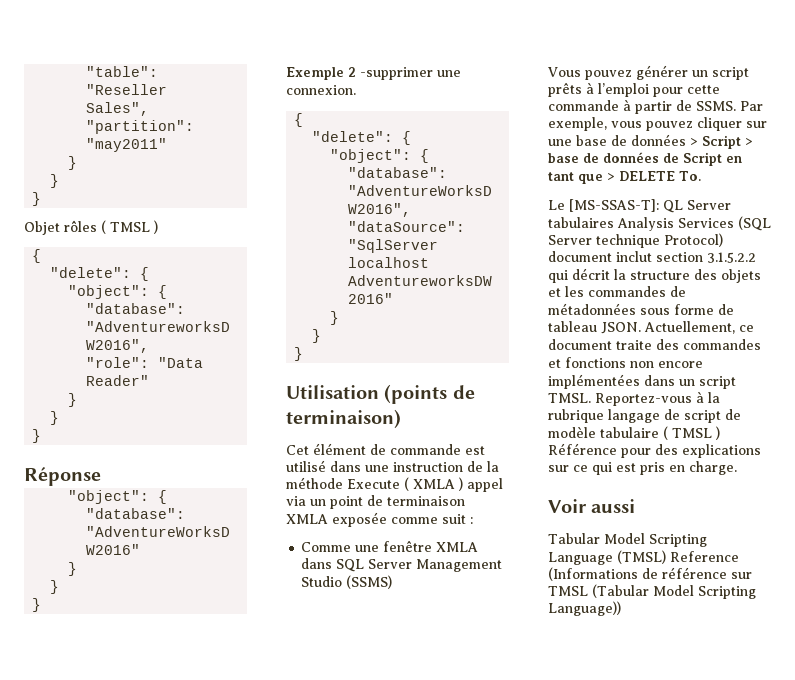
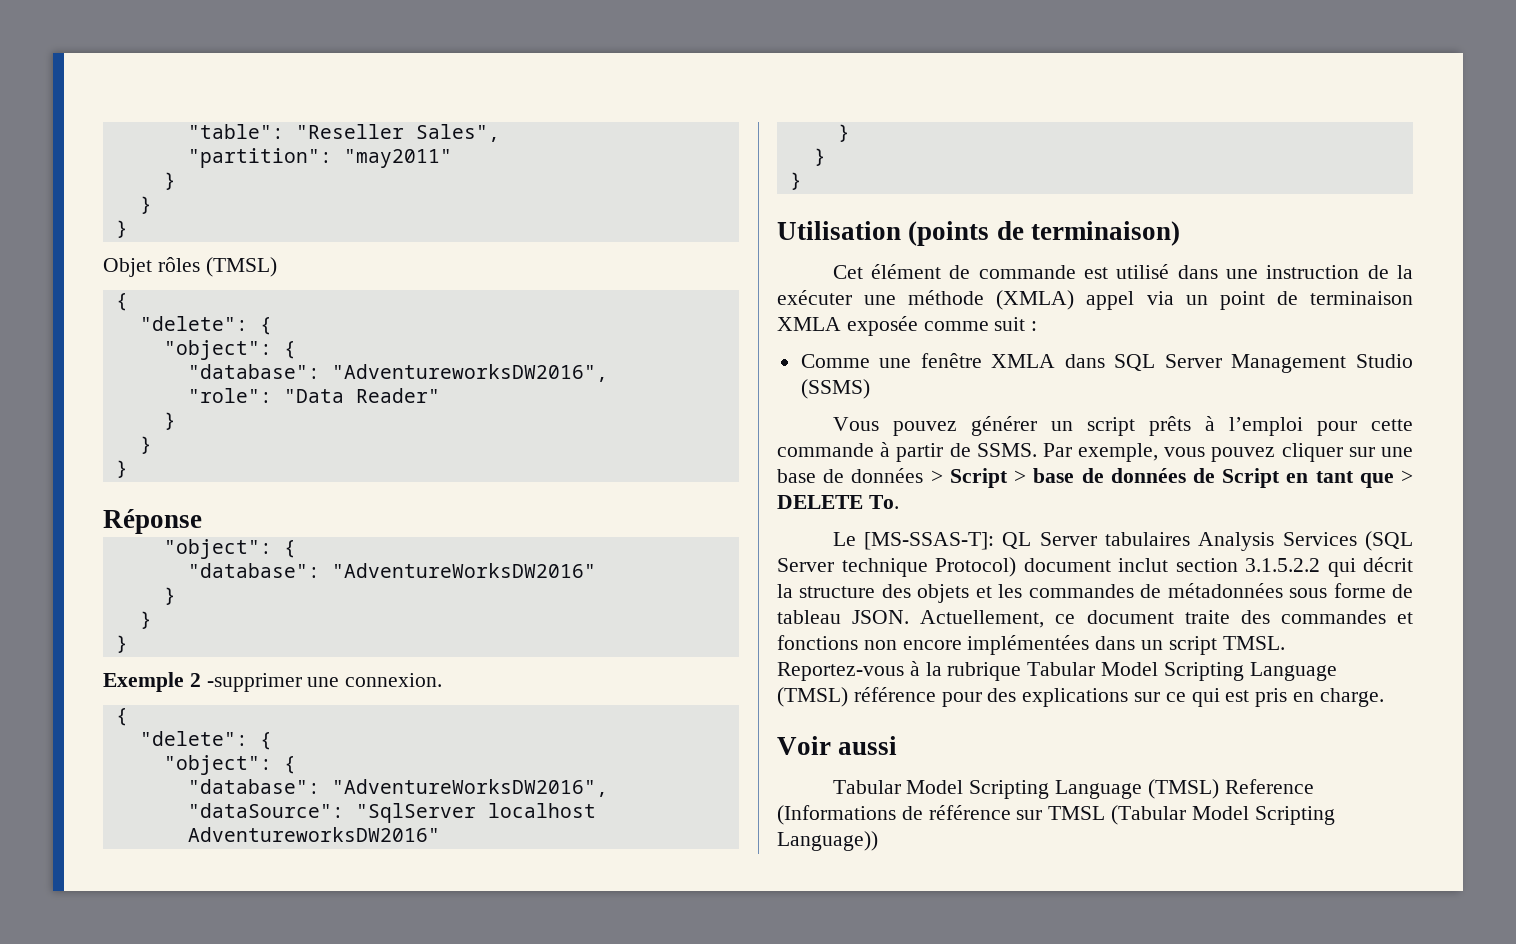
- Objet rôles ( TMSL )
+ Objet rôles (TMSL)
- Cet élément de commande est utilisé dans une instruction de la méthode Execute ( XMLA ) appel via un point de terminaison XMLA exposée comme suit :
+ Cet élément de commande est utilisé dans une instruction de la exécuter une méthode (XMLA) appel via un point de terminaison XMLA exposée comme suit :
- Reportez-vous à la rubrique langage de script de modèle tabulaire ( TMSL ) Référence pour des explications sur ce qui est pris en charge.
+ Reportez-vous à la rubrique Tabular Model Scripting Language (TMSL) référence pour des explications sur ce qui est pris en charge.

